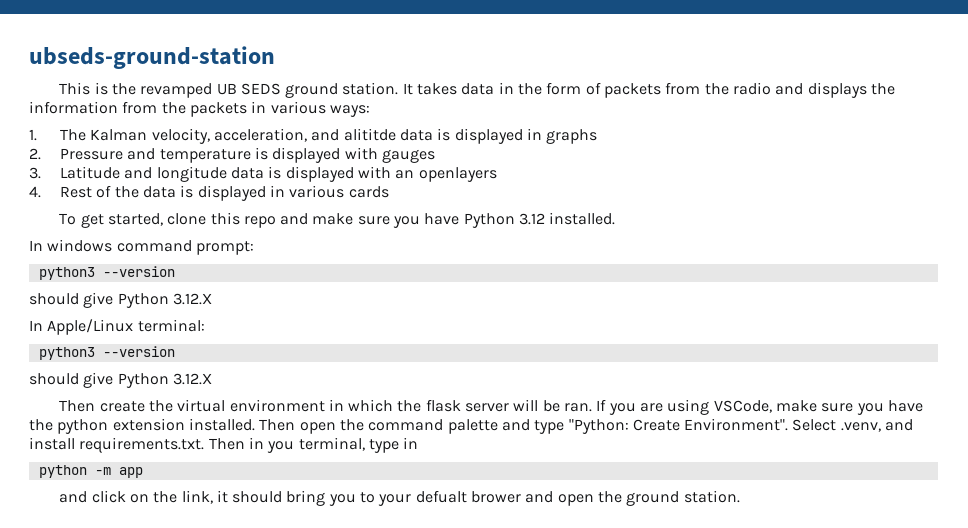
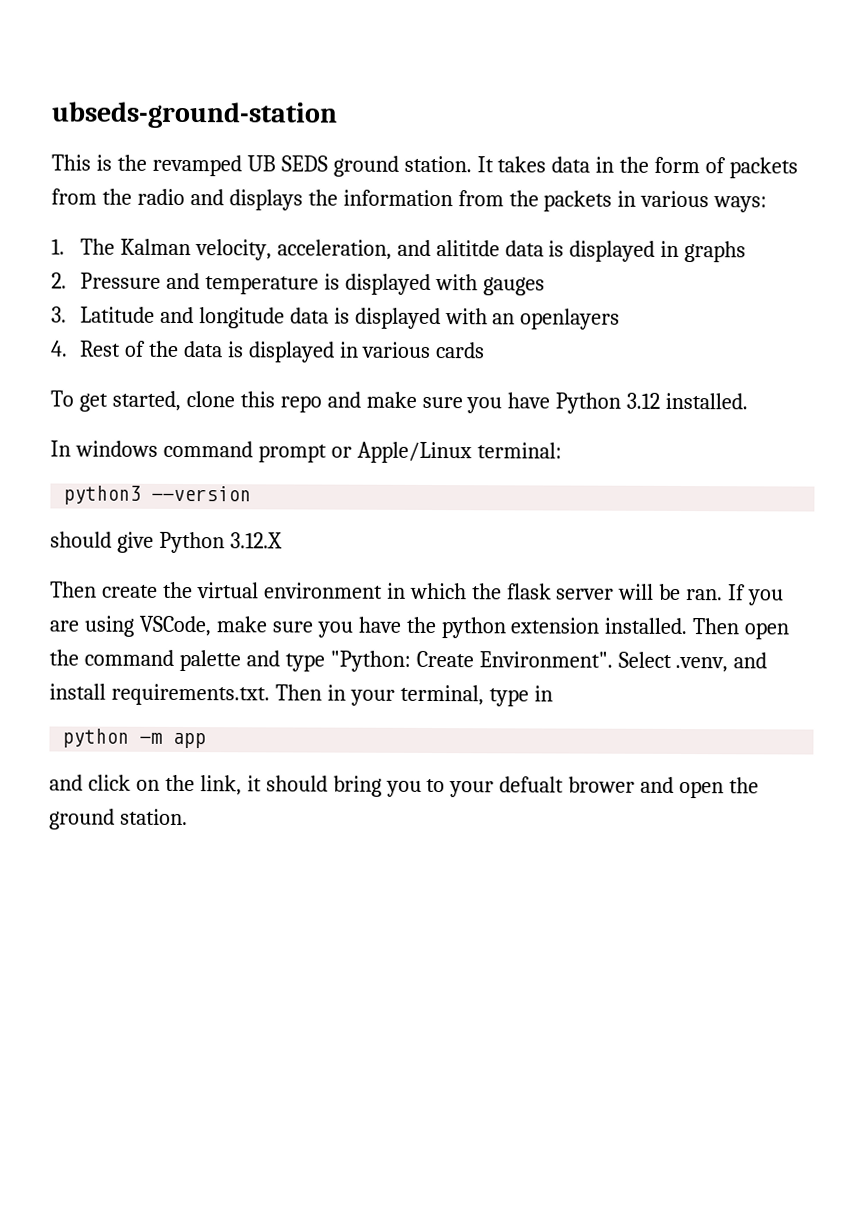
- In windows command prompt:
- python3 --version
- should give Python 3.12.X
- In Apple/Linux terminal:
+ In windows command prompt or Apple/Linux terminal:
- Select .venv, and install requirements.txt. Then in you terminal, type in
+ Select .venv, and install requirements.txt. Then in your terminal, type in

